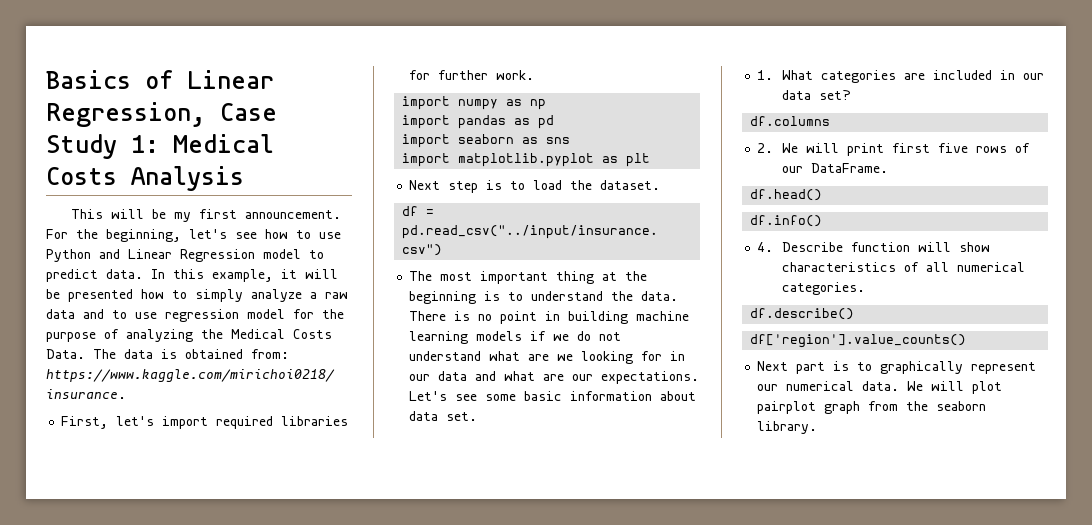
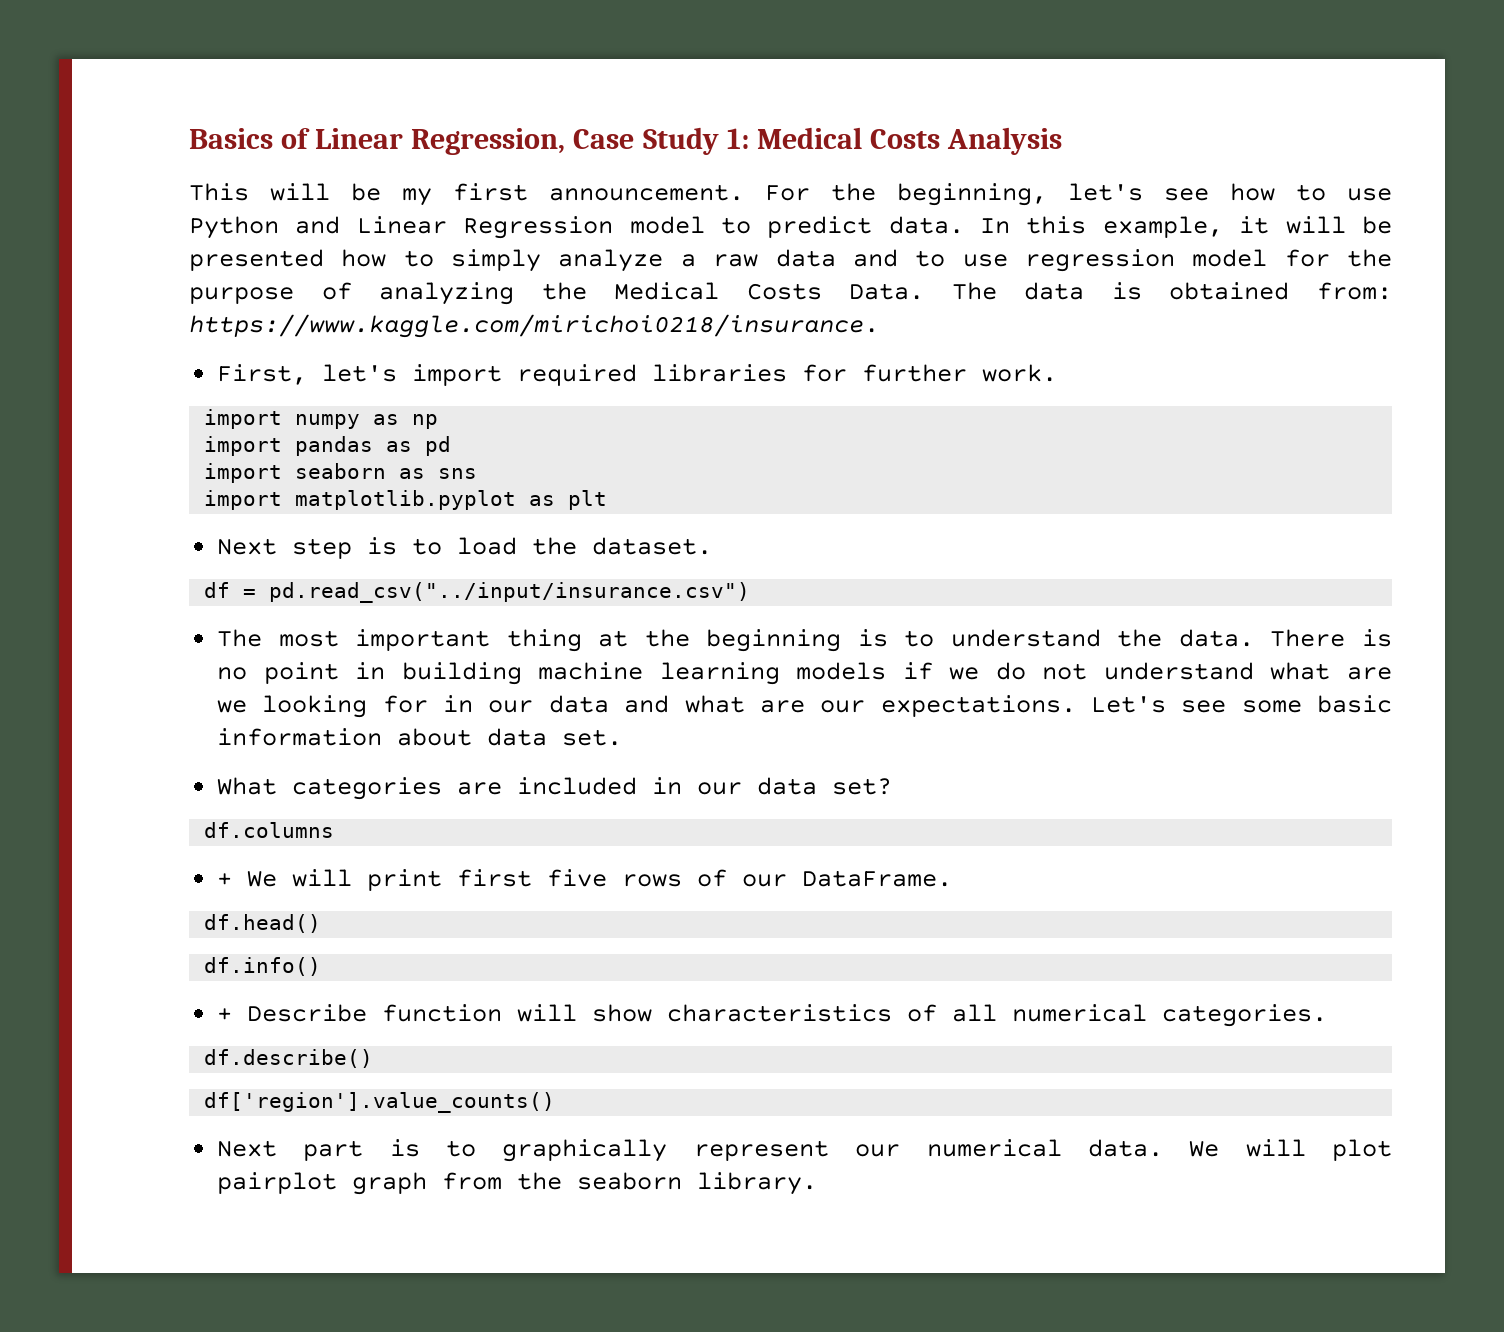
- 1. What categories are included in our data set?
+ What categories are included in our data set?
- 2. We will print first five rows of our DataFrame.
+ + We will print first five rows of our DataFrame.
- 4. Describe function will show characteristics of all numerical categories.
+ + Describe function will show characteristics of all numerical categories.

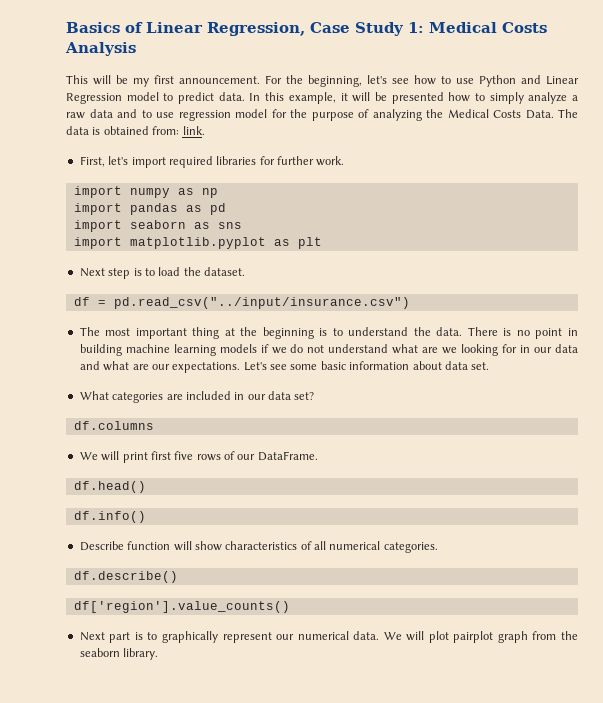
- The data is obtained from: https://www.kaggle.com/mirichoi0218/insurance.
+ The data is obtained from: link.
- + We will print first five rows of our DataFrame.
+ We will print first five rows of our DataFrame.
- + Describe function will show characteristics of all numerical categories.
+ Describe function will show characteristics of all numerical categories.

